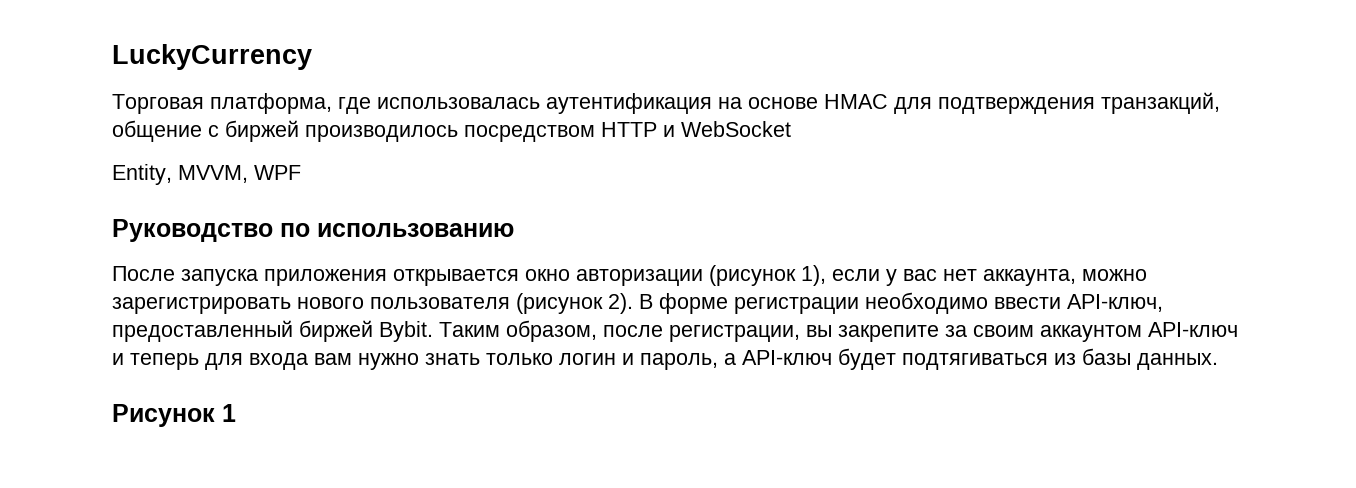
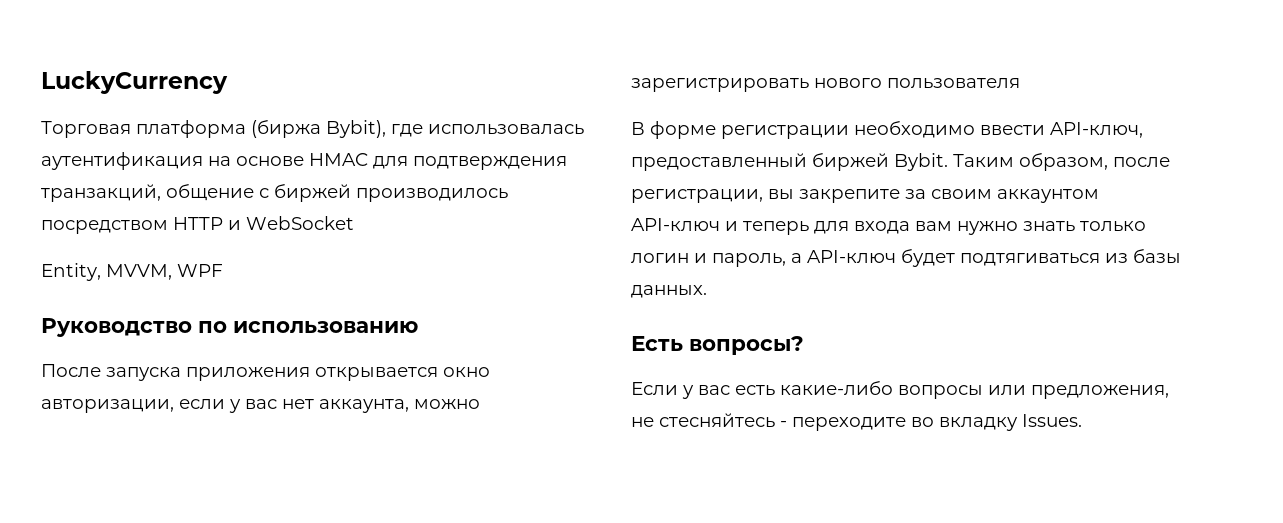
- Торговая платформа, где использовалась аутентификация на основе HMAC для подтверждения транзакций, общение с биржей производилось посредством HTTP и WebSocket
+ Торговая платформа (биржа Bybit), где использовалась аутентификация на основе HMAC для подтверждения транзакций, общение с биржей производилось посредством HTTP и WebSocket
- После запуска приложения открывается окно авторизации (рисунок 1), если у вас нет аккаунта, можно зарегистрировать нового пользователя (рисунок 2). В форме регистрации необходимо ввести API-ключ, предоставленный биржей Bybit.
+ После запуска приложения открывается окно авторизации, если у вас нет аккаунта, можно зарегистрировать нового пользователя
+ В форме регистрации необходимо ввести API-ключ, предоставленный биржей Bybit.
- Рисунок 1
+ Есть вопросы?
+ Если у вас есть какие-либо вопросы или предложения, не стесняйтесь - переходите во вкладку Issues.

